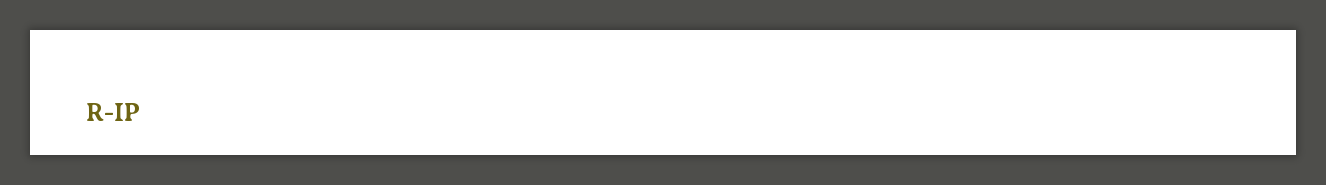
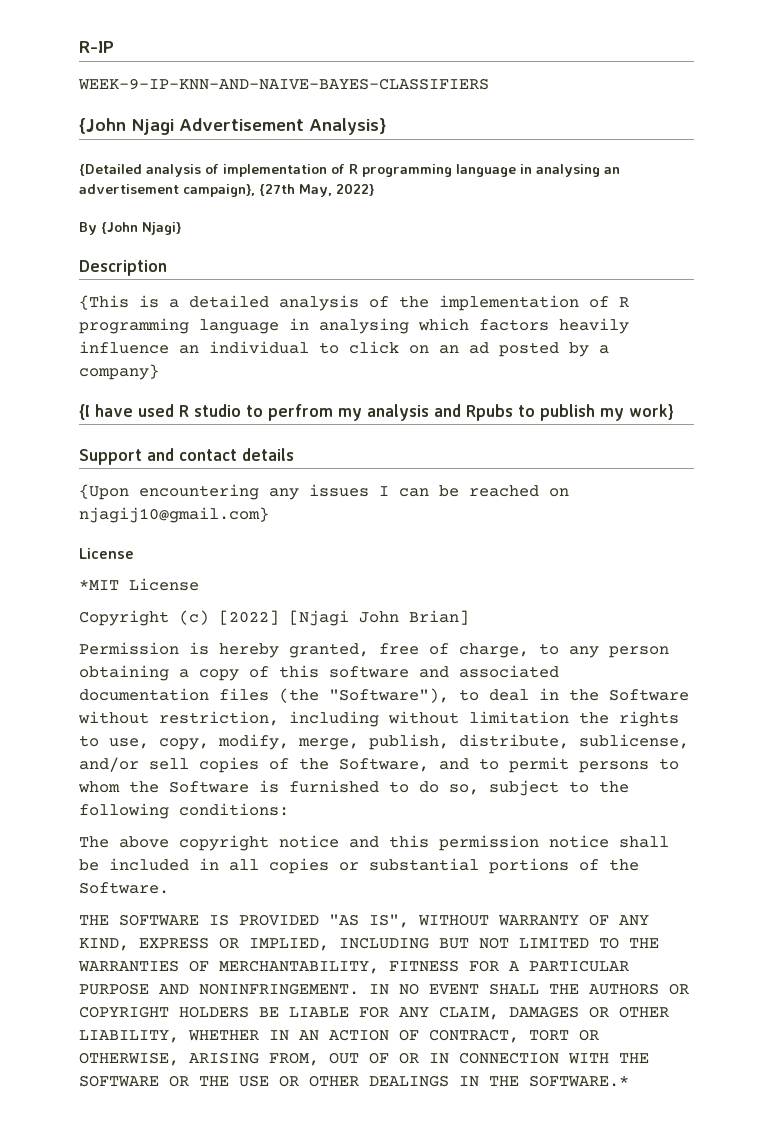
+ WEEK-9-IP-KNN-AND-NAIVE-BAYES-CLASSIFIERS
+ {John Njagi Advertisement Analysis}
+ {Detailed analysis of implementation of R programming language in analysing an advertisement campaign}, {27th May, 2022}
+ By {John Njagi}
+ Description
+ {This is a detailed analysis of the implementation of R programming language in analysing which factors heavily influence an individual to click on an ad posted by a company}
+ {I have used R studio to perfrom my analysis and Rpubs to publish my work}
+ Support and contact details
+ {Upon encountering any issues I can be reached on njagij10@gmail.com}
+ License
+ *MIT License
+ Copyright (c) [2022] [Njagi John Brian]
+ Permission is hereby granted, free of charge, to any person obtaining a copy of this software and associated documentation files (the "Software"), to deal in the Software without restriction, including without limitation the rights to use, copy, modify, merge, publish, distribute, sublicense, and/or sell copies of the Software, and to permit persons to whom the Software is furnished to do so, subject to the following conditions:
+ The above copyright notice and this permission notice shall be included in all copies or substantial portions of the Software.
+ THE SOFTWARE IS PROVIDED "AS IS", WITHOUT WARRANTY OF ANY KIND, EXPRESS OR IMPLIED, INCLUDING BUT NOT LIMITED TO THE WARRANTIES OF MERCHANTABILITY, FITNESS FOR A PARTICULAR PURPOSE AND NONINFRINGEMENT. IN NO EVENT SHALL THE AUTHORS OR COPYRIGHT HOLDERS BE LIABLE FOR ANY CLAIM, DAMAGES OR OTHER LIABILITY, WHETHER IN AN ACTION OF CONTRACT, TORT OR OTHERWISE, ARISING FROM, OUT OF OR IN CONNECTION WITH THE SOFTWARE OR THE USE OR OTHER DEALINGS IN THE SOFTWARE.*

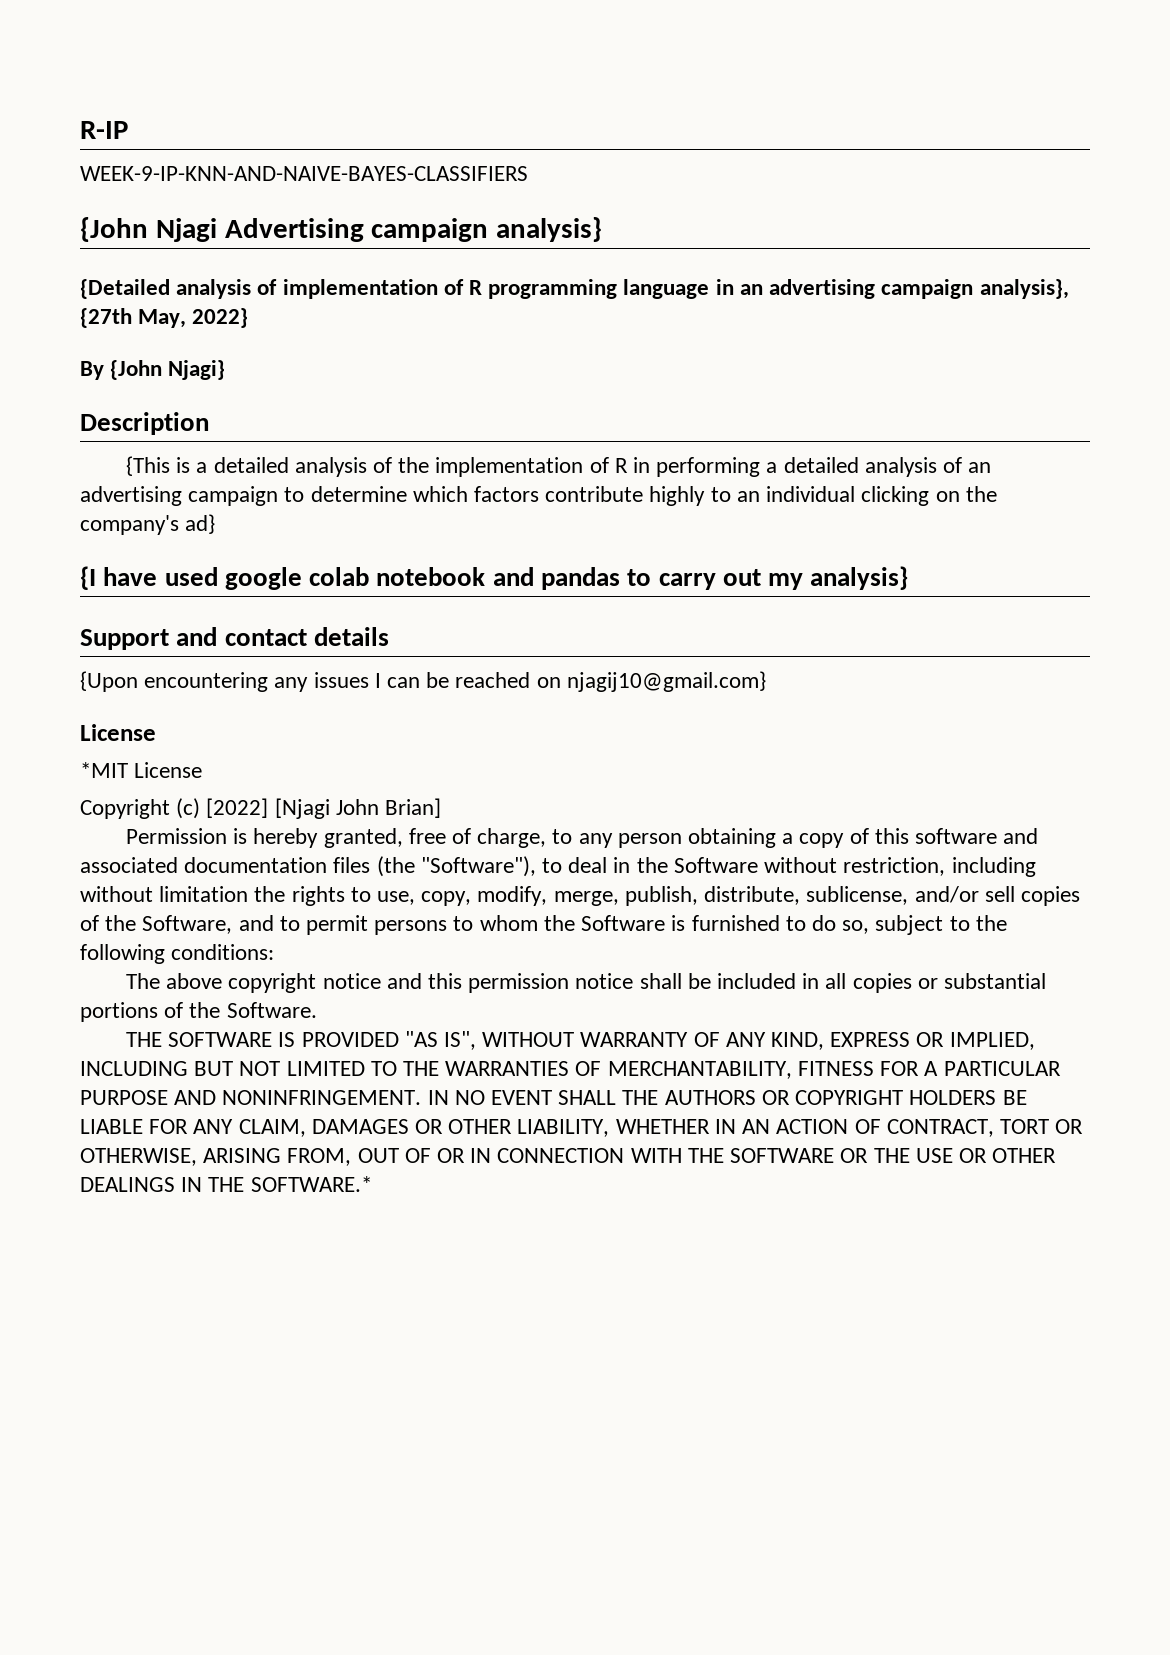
- {John Njagi Advertisement Analysis}
+ {John Njagi Advertising campaign analysis}
- {Detailed analysis of implementation of R programming language in analysing an advertisement campaign}, {27th May, 2022}
+ {Detailed analysis of implementation of R programming language in an advertising campaign analysis}, {27th May, 2022}
- {This is a detailed analysis of the implementation of R programming language in analysing which factors heavily influence an individual to click on an ad posted by a company}
- {I have used R studio to perfrom my analysis and Rpubs to publish my work}
+ {This is a detailed analysis of the implementation of R in performing a detailed analysis of an advertising campaign to determine which factors contribute highly to an individual clicking on the company's ad}
+ {I have used google colab notebook and pandas to carry out my analysis}

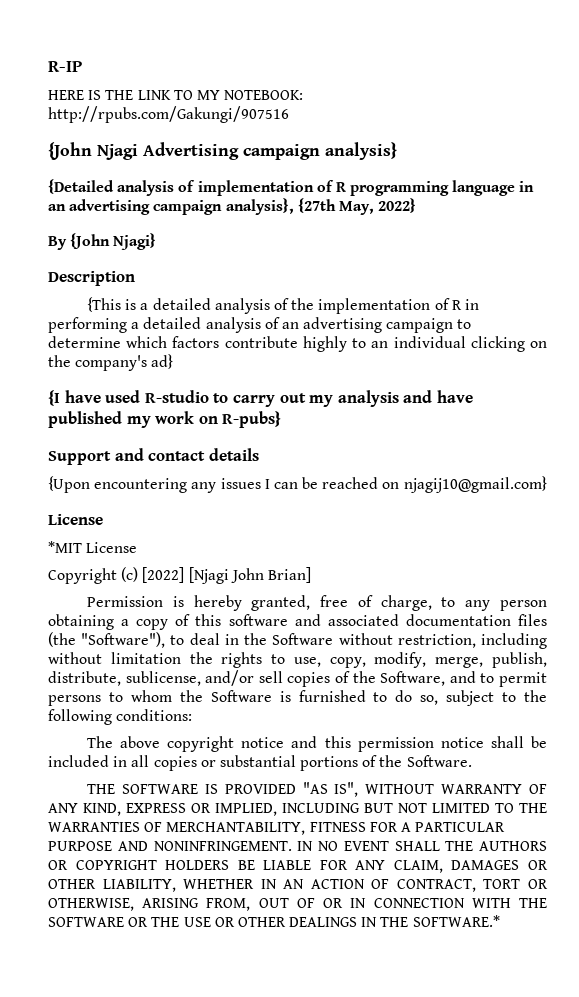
- WEEK-9-IP-KNN-AND-NAIVE-BAYES-CLASSIFIERS
+ HERE IS THE LINK TO MY NOTEBOOK: http://rpubs.com/Gakungi/907516
- {I have used google colab notebook and pandas to carry out my analysis}
+ {I have used R-studio to carry out my analysis and have published my work on R-pubs}

